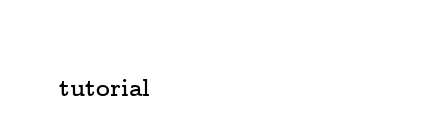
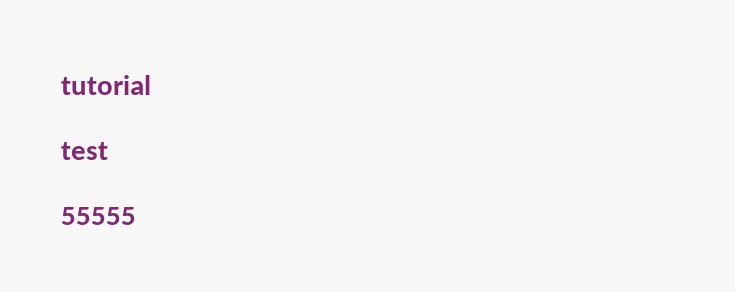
+ test
+ 55555

